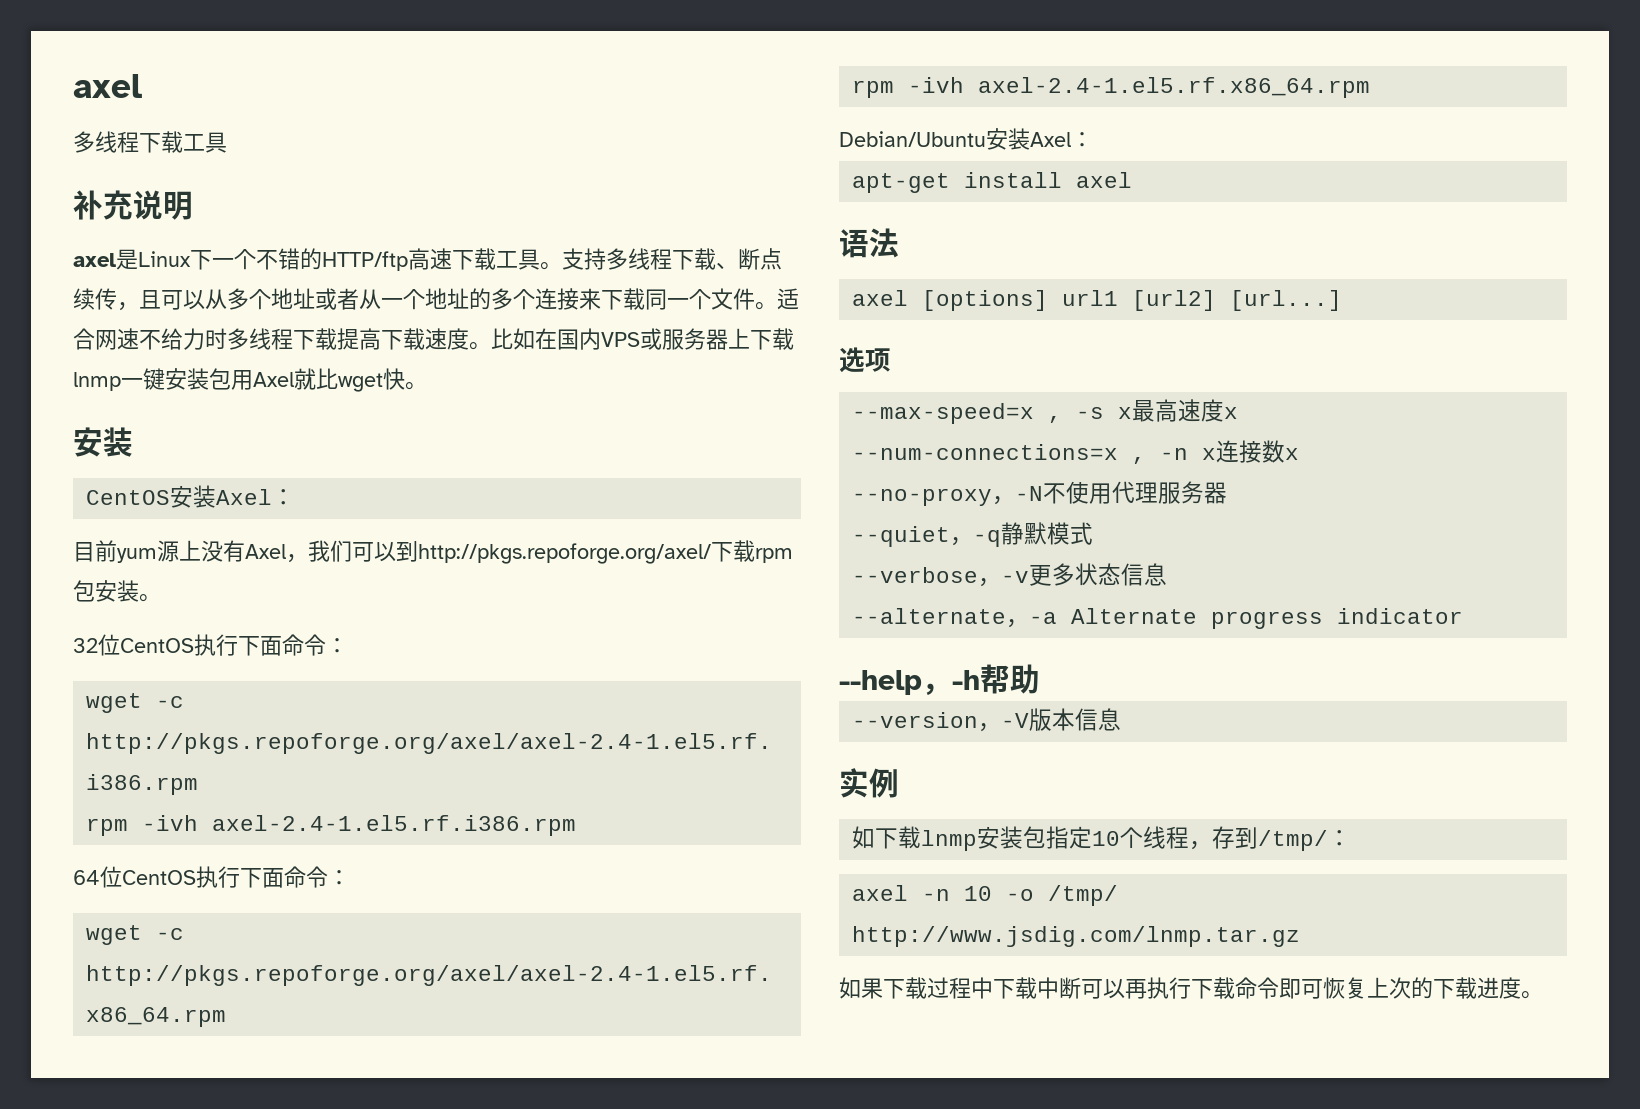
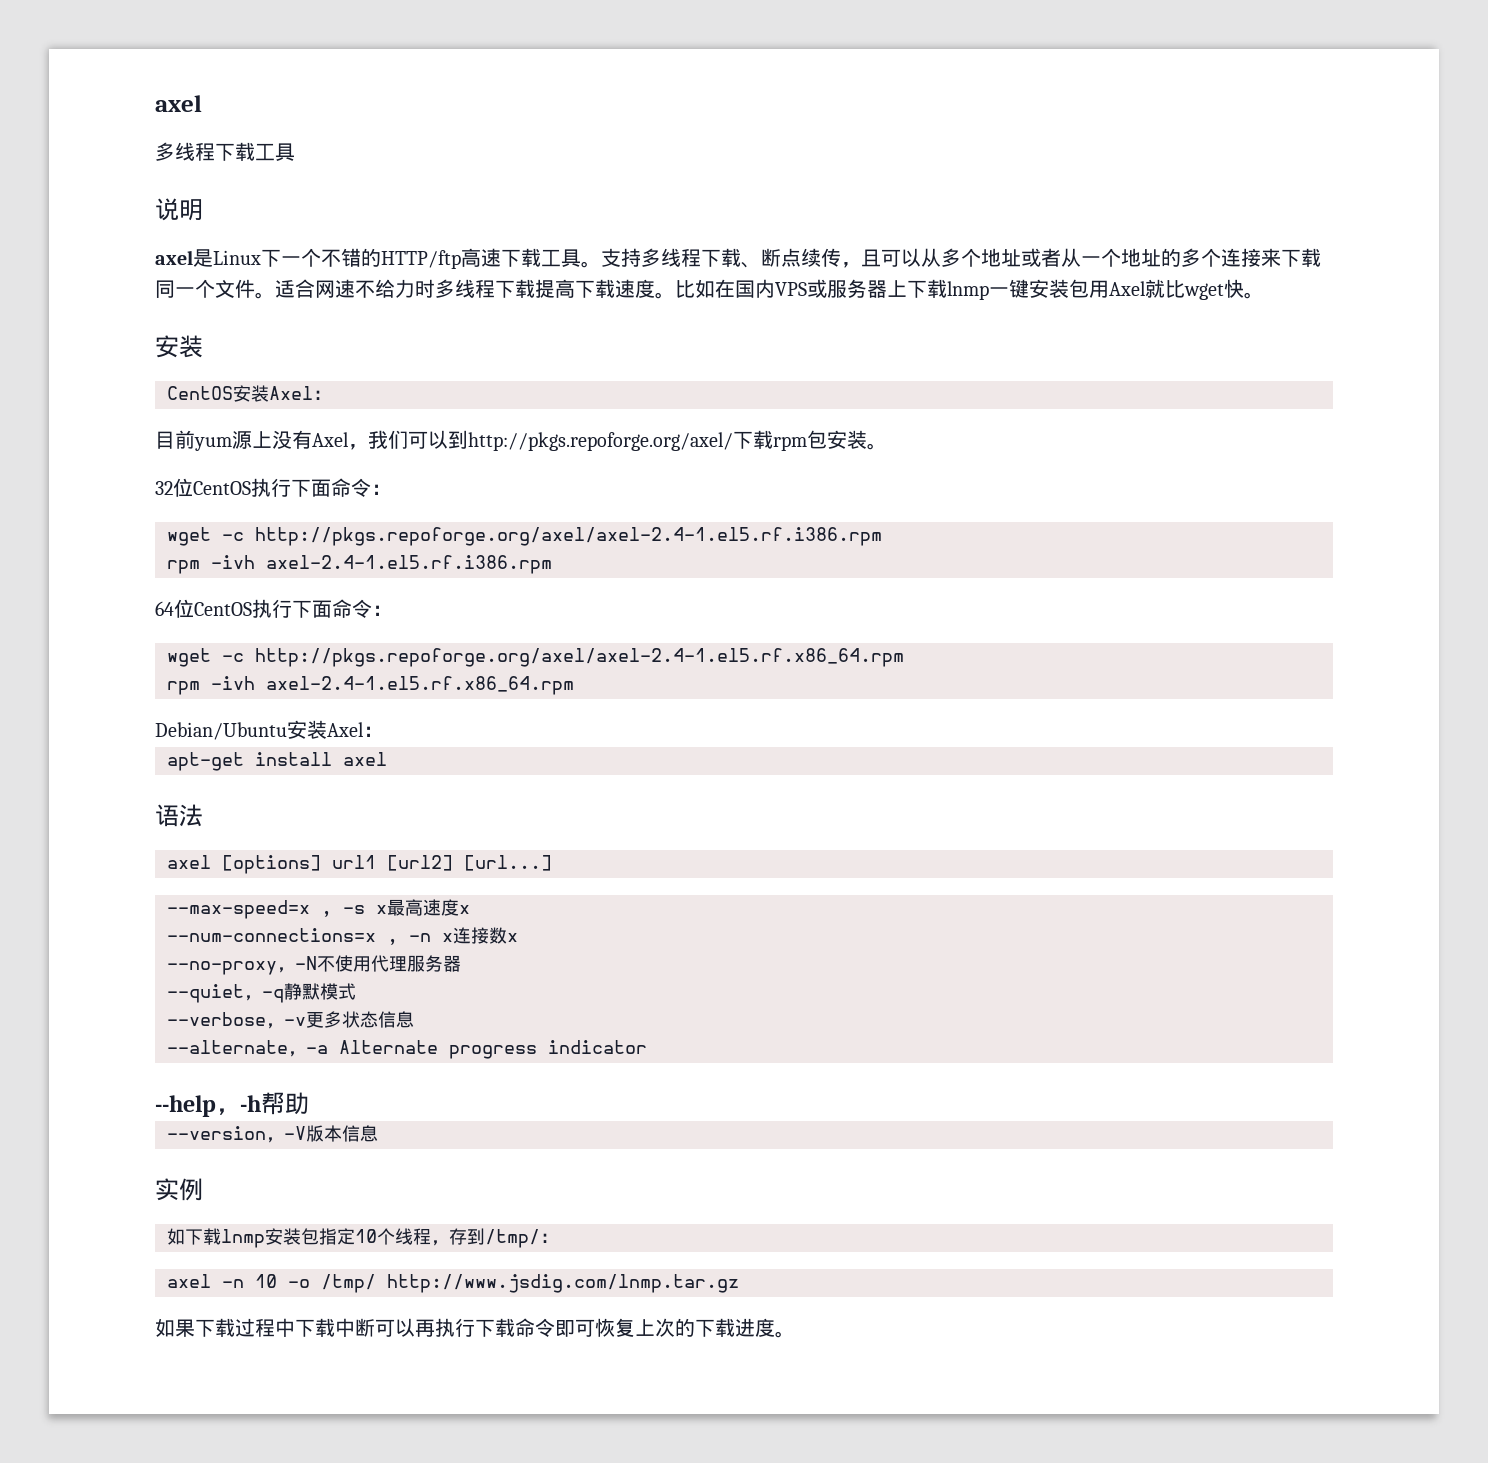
- 补充说明
+ 说明
- 选项

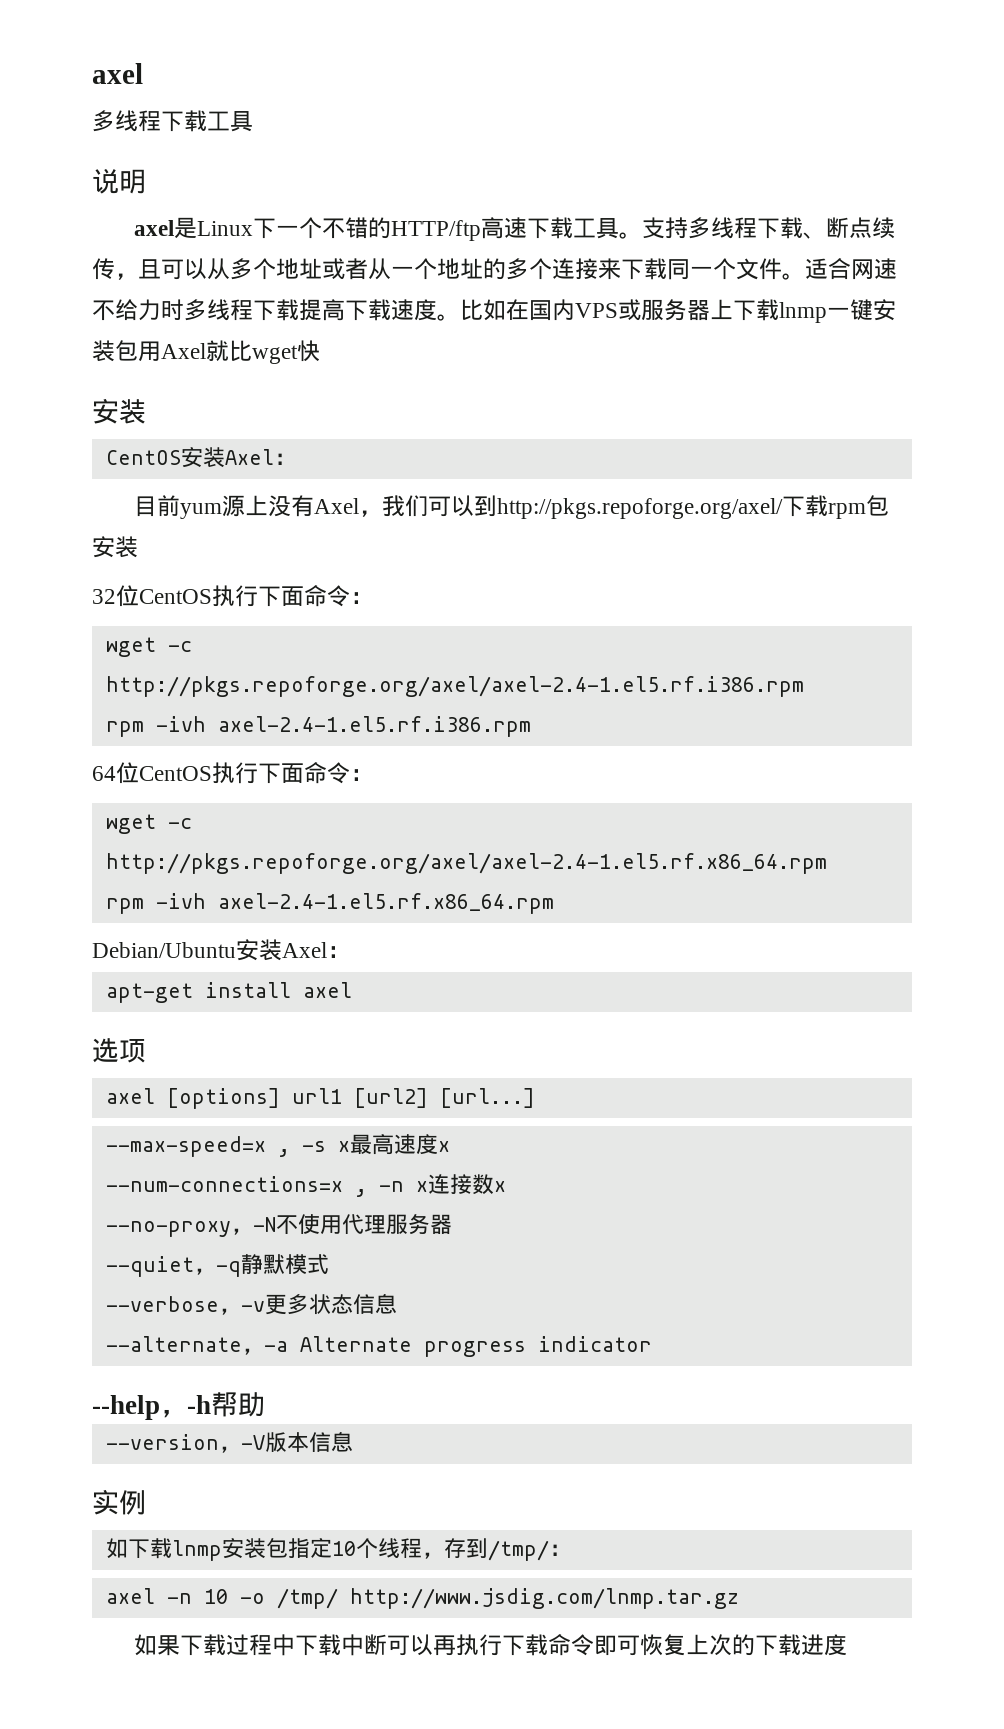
- 比如在国内VPS或服务器上下载lnmp一键安装包用Axel就比wget快。
+ 比如在国内VPS或服务器上下载lnmp一键安装包用Axel就比wget快
- 目前yum源上没有Axel，我们可以到http://pkgs.repoforge.org/axel/下载rpm包安装。
+ 目前yum源上没有Axel，我们可以到http://pkgs.repoforge.org/axel/下载rpm包安装
- 语法
+ 选项
- 如果下载过程中下载中断可以再执行下载命令即可恢复上次的下载进度。
+ 如果下载过程中下载中断可以再执行下载命令即可恢复上次的下载进度

